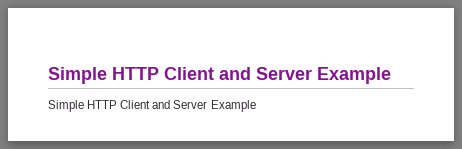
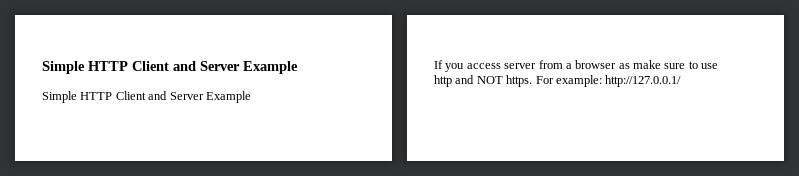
+ If you access server from a browser as make sure to use http and NOT https. For example: http://127.0.0.1/

